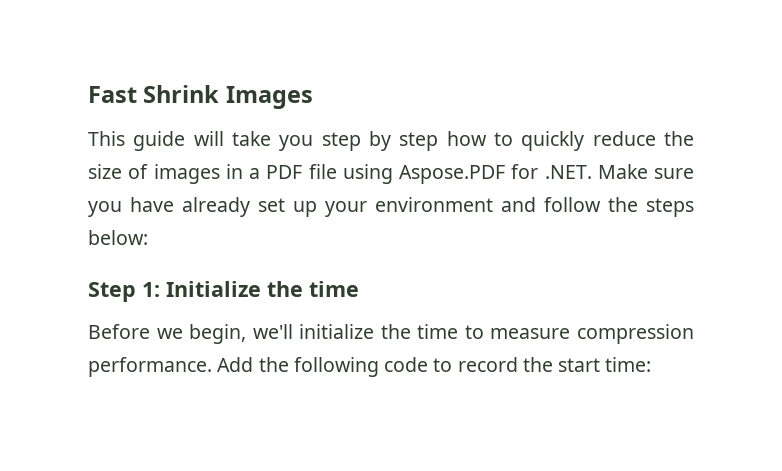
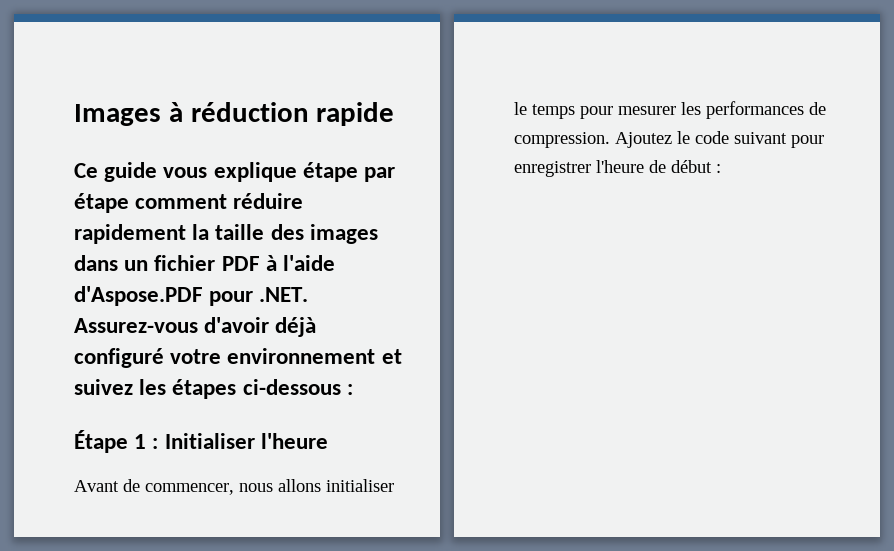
- Fast Shrink Images
- This guide will take you step by step how to quickly reduce the size of images in a PDF file using Aspose.PDF for .NET. Make sure you have already set up your environment and follow the steps below:
- Step 1: Initialize the time
- Before we begin, we'll initialize the time to measure compression performance. Add the following code to record the start time:
+ Images à réduction rapide
+ Ce guide vous explique étape par étape comment réduire rapidement la taille des images dans un fichier PDF à l'aide d'Aspose.PDF pour .NET. Assurez-vous d'avoir déjà configuré votre environnement et suivez les étapes ci-dessous :
+ Étape 1 : Initialiser l'heure
+ Avant de commencer, nous allons initialiser le temps pour mesurer les performances de compression. Ajoutez le code suivant pour enregistrer l'heure de début :

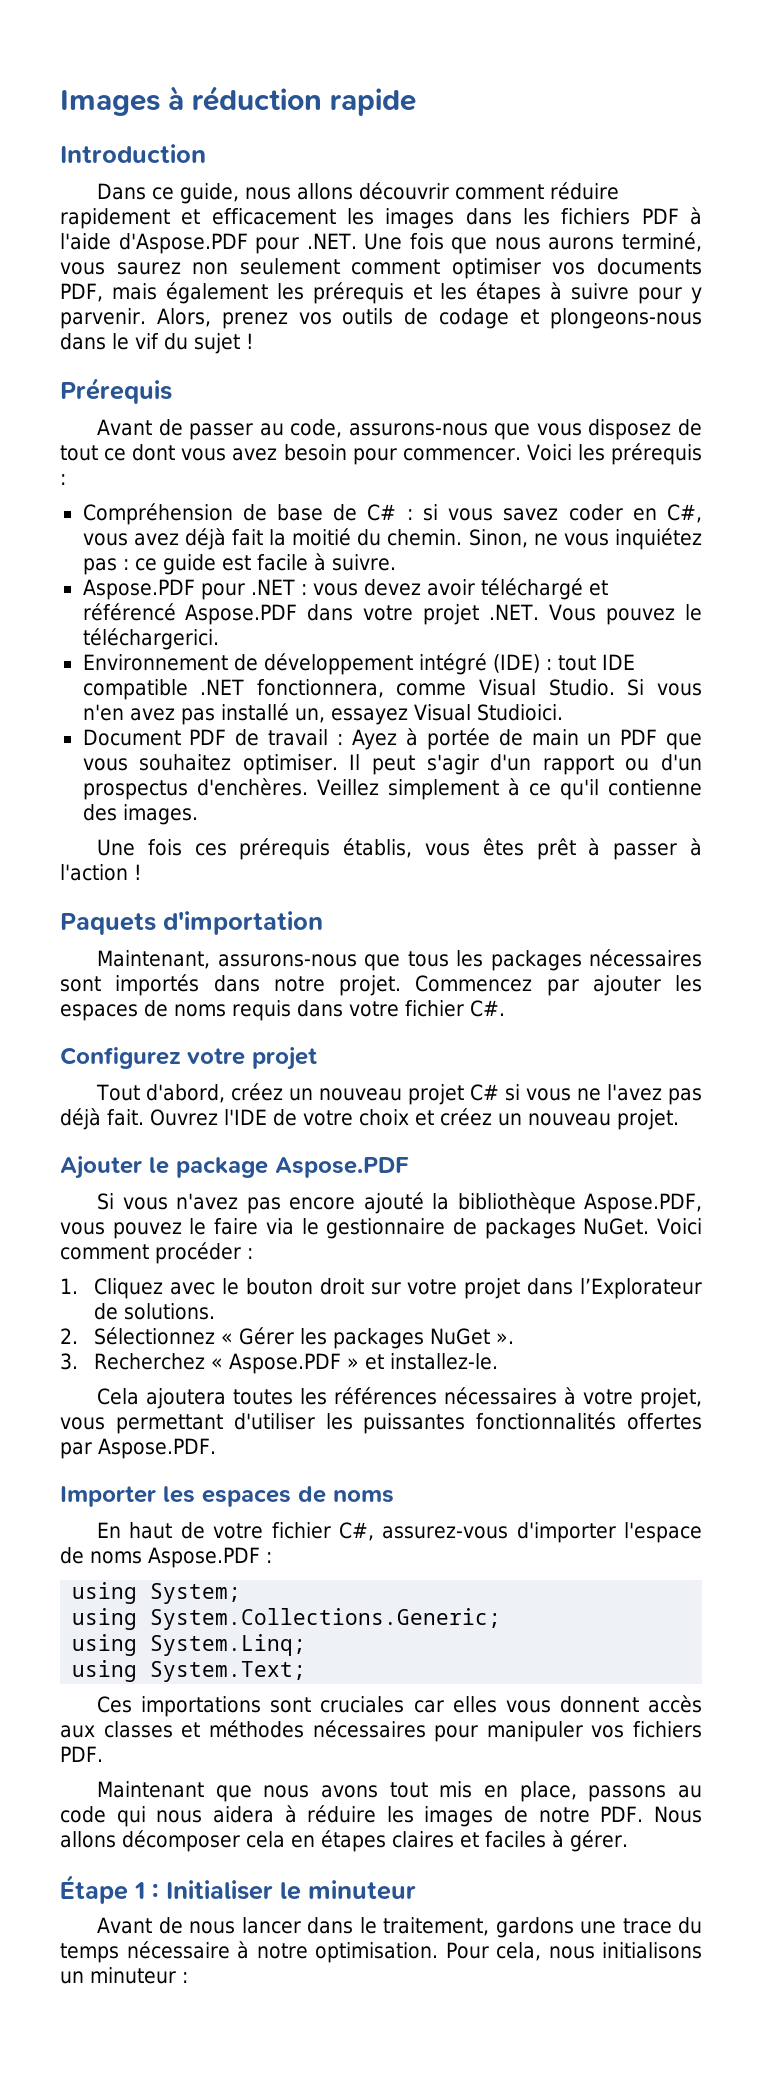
- Ce guide vous explique étape par étape comment réduire rapidement la taille des images dans un fichier PDF à l'aide d'Aspose.PDF pour .NET. Assurez-vous d'avoir déjà configuré votre environnement et suivez les étapes ci-dessous :
+ Introduction
+ Dans ce guide, nous allons découvrir comment réduire rapidement et efficacement les images dans les fichiers PDF à l'aide d'Aspose.PDF pour .NET. Une fois que nous aurons terminé, vous saurez non seulement comment optimiser vos documents PDF, mais également les prérequis et les étapes à suivre pour y parvenir. Alors, prenez vos outils de codage et plongeons-nous dans le vif du sujet !
+ Prérequis
+ Avant de passer au code, assurons-nous que vous disposez de tout ce dont vous avez besoin pour commencer. Voici les prérequis :
+ Compréhension de base de C# : si vous savez coder en C#, vous avez déjà fait la moitié du chemin. Sinon, ne vous inquiétez pas : ce guide est facile à suivre.
+ Aspose.PDF pour .NET : vous devez avoir téléchargé et référencé Aspose.PDF dans votre projet .NET. Vous pouvez le téléchargerici.
+ Environnement de développement intégré (IDE) : tout IDE compatible .NET fonctionnera, comme Visual Studio. Si vous n'en avez pas installé un, essayez Visual Studioici.
+ Document PDF de travail : Ayez à portée de main un PDF que vous souhaitez optimiser. Il peut s'agir d'un rapport ou d'un prospectus d'enchères. Veillez simplement à ce qu'il contienne des images.
+ Une fois ces prérequis établis, vous êtes prêt à passer à l'action !
+ Paquets d'importation
+ Maintenant, assurons-nous que tous les packages nécessaires sont importés dans notre projet. Commencez par ajouter les espaces de noms requis dans votre fichier C#.
+ Configurez votre projet
+ Tout d'abord, créez un nouveau projet C# si vous ne l'avez pas déjà fait. Ouvrez l'IDE de votre choix et créez un nouveau projet.
+ Ajouter le package Aspose.PDF
+ Si vous n'avez pas encore ajouté la bibliothèque Aspose.PDF, vous pouvez le faire via le gestionnaire de packages NuGet. Voici comment procéder :
+ 1. Cliquez avec le bouton droit sur votre projet dans l’Explorateur de solutions.
+ 2. Sélectionnez « Gérer les packages NuGet ».
+ 3. Recherchez « Aspose.PDF » et installez-le.
+ Cela ajoutera toutes les références nécessaires à votre projet, vous permettant d'utiliser les puissantes fonctionnalités offertes par Aspose.PDF.
+ Importer les espaces de noms
+ En haut de votre fichier C#, assurez-vous d'importer l'espace de noms Aspose.PDF :
+ using System;
+ using System.Collections.Generic;
+ using System.Linq;
+ using System.Text;
+ Ces importations sont cruciales car elles vous donnent accès aux classes et méthodes nécessaires pour manipuler vos fichiers PDF.
+ Maintenant que nous avons tout mis en place, passons au code qui nous aidera à réduire les images de notre PDF. Nous allons décomposer cela en étapes claires et faciles à gérer.
- Étape 1 : Initialiser l'heure
- Avant de commencer, nous allons initialiser le temps pour mesurer les performances de compression. Ajoutez le code suivant pour enregistrer l'heure de début :
+ Étape 1 : Initialiser le minuteur
+ Avant de nous lancer dans le traitement, gardons une trace du temps nécessaire à notre optimisation. Pour cela, nous initialisons un minuteur :

